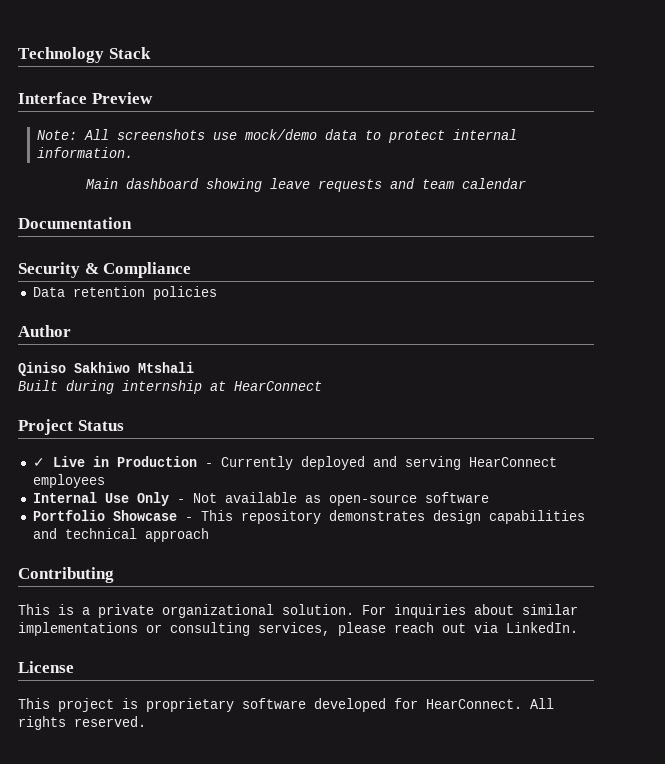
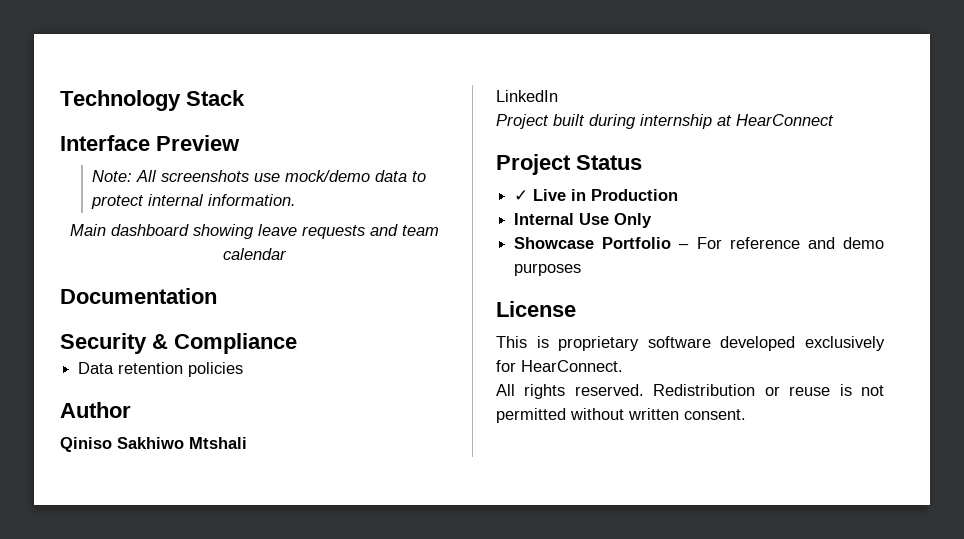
- Built during internship at HearConnect
+ LinkedIn
+ Project built during internship at HearConnect
- ✓ Live in Production - Currently deployed and serving HearConnect employees
- Internal Use Only - Not available as open-source software
- Portfolio Showcase - This repository demonstrates design capabilities and technical approach
- Contributing
- This is a private organizational solution. For inquiries about similar implementations or consulting services, please reach out via LinkedIn.
+ ✓ Live in Production
+ Internal Use Only
+ Showcase Portfolio – For reference and demo purposes
- This project is proprietary software developed for HearConnect. All rights reserved.
+ This is proprietary software developed exclusively for HearConnect.
+ All rights reserved.
+ Redistribution or reuse is not permitted without written consent.

